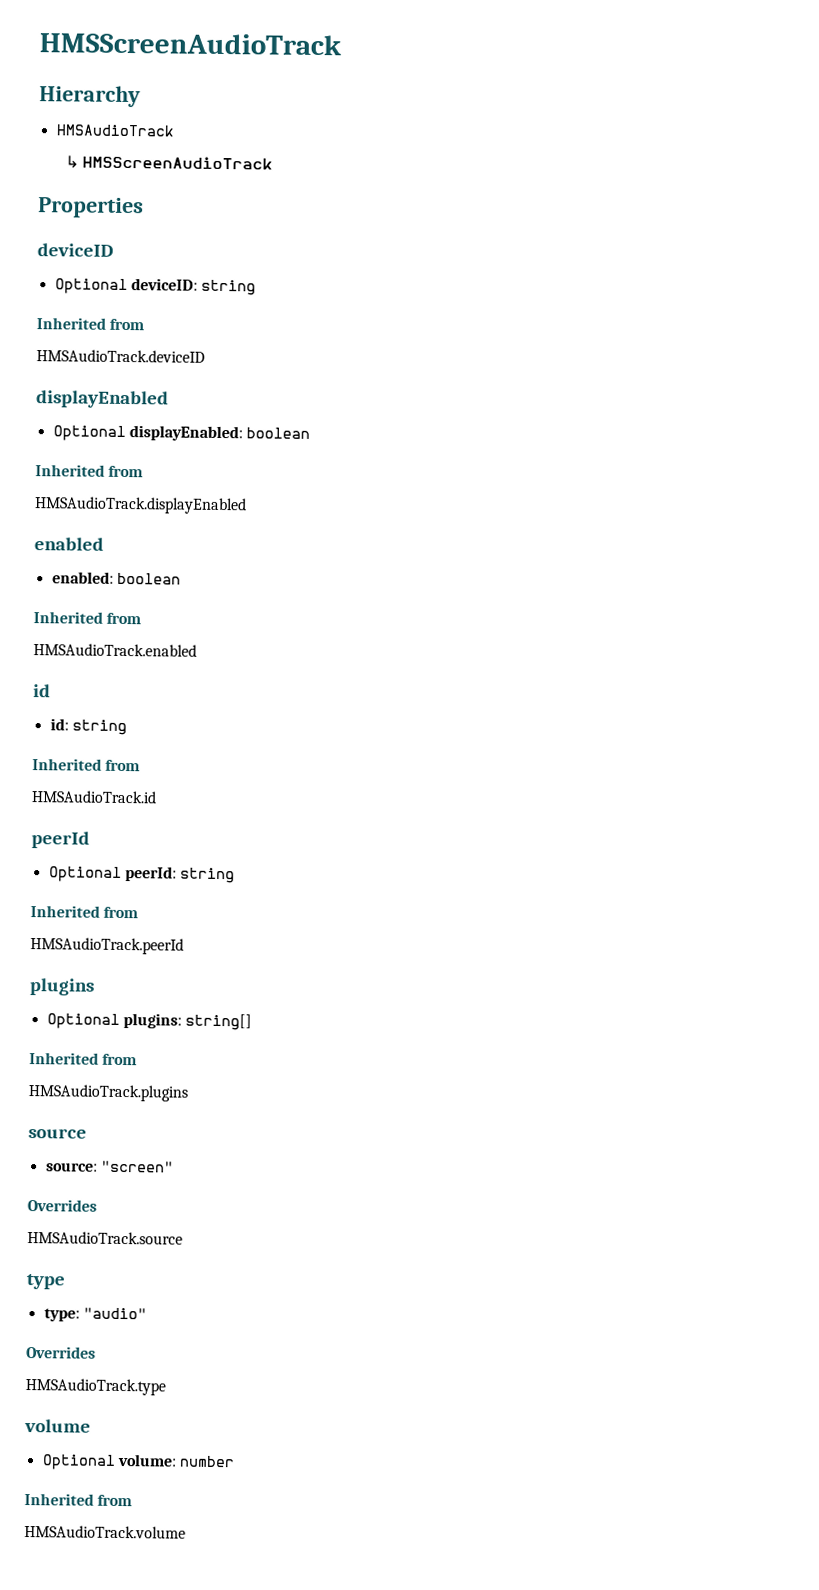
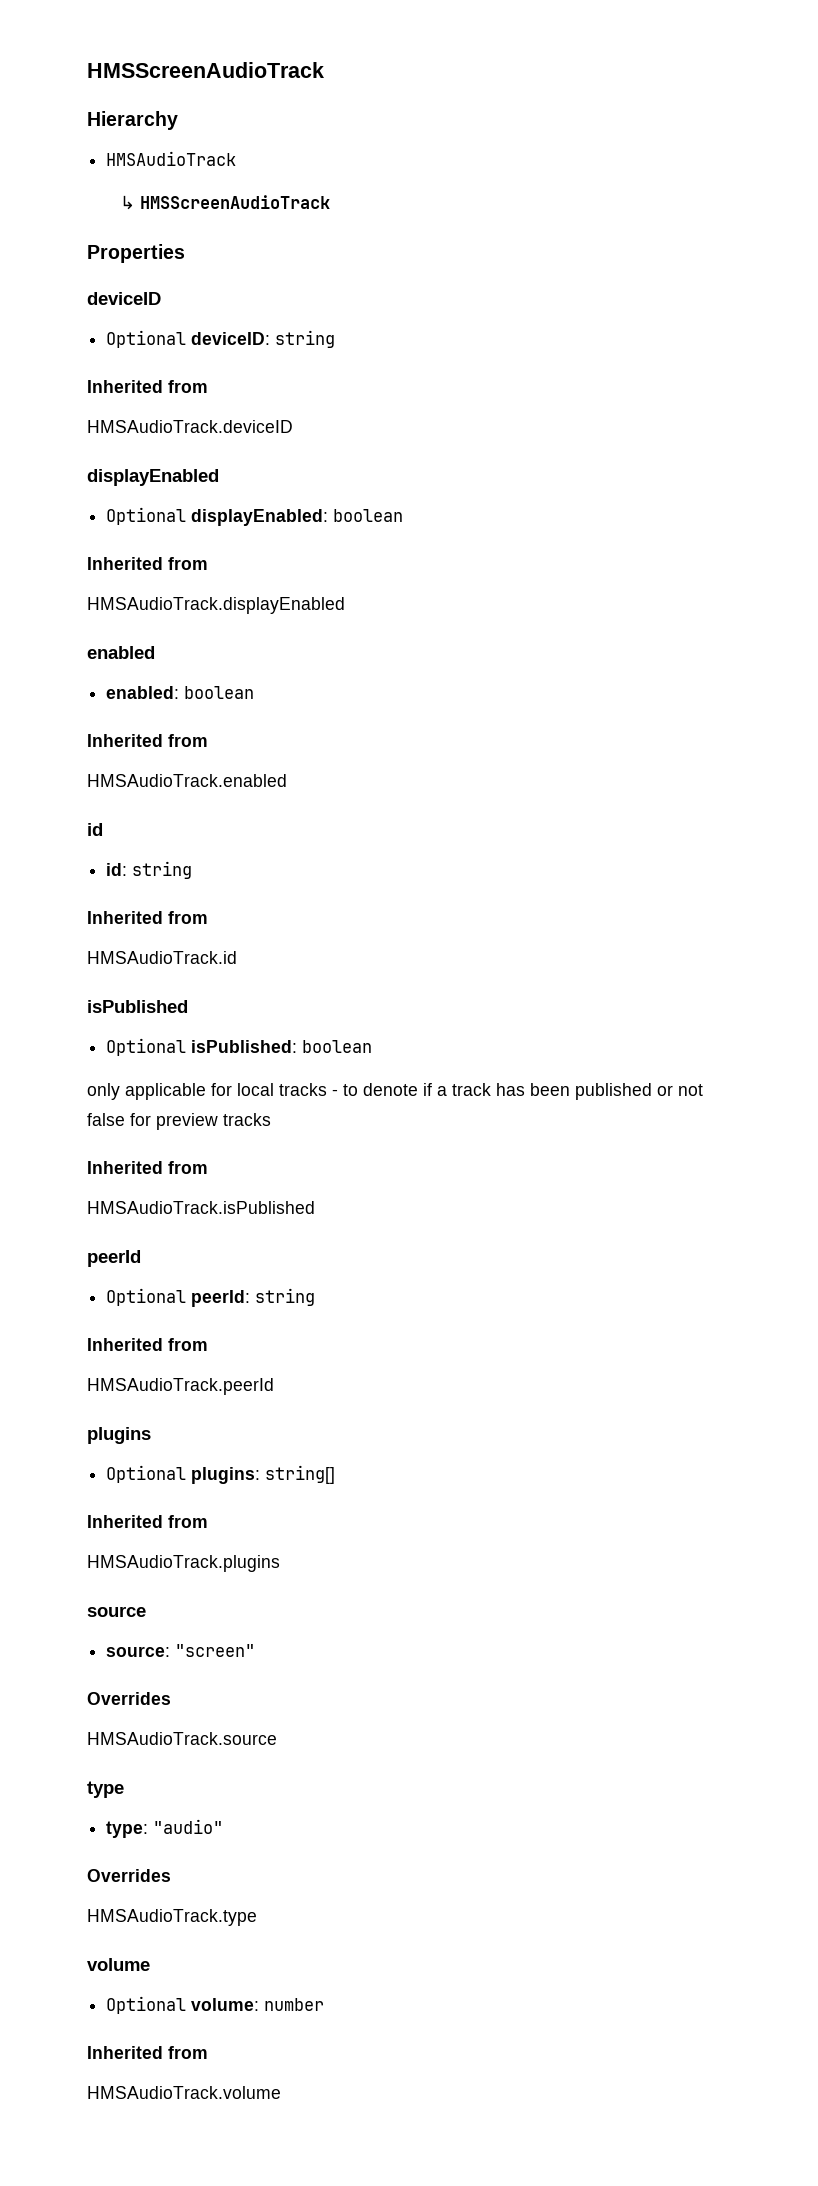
+ isPublished
+ Optional isPublished: boolean
+ only applicable for local tracks - to denote if a track has been published or not false for preview tracks
+ Inherited from
+ HMSAudioTrack.isPublished

